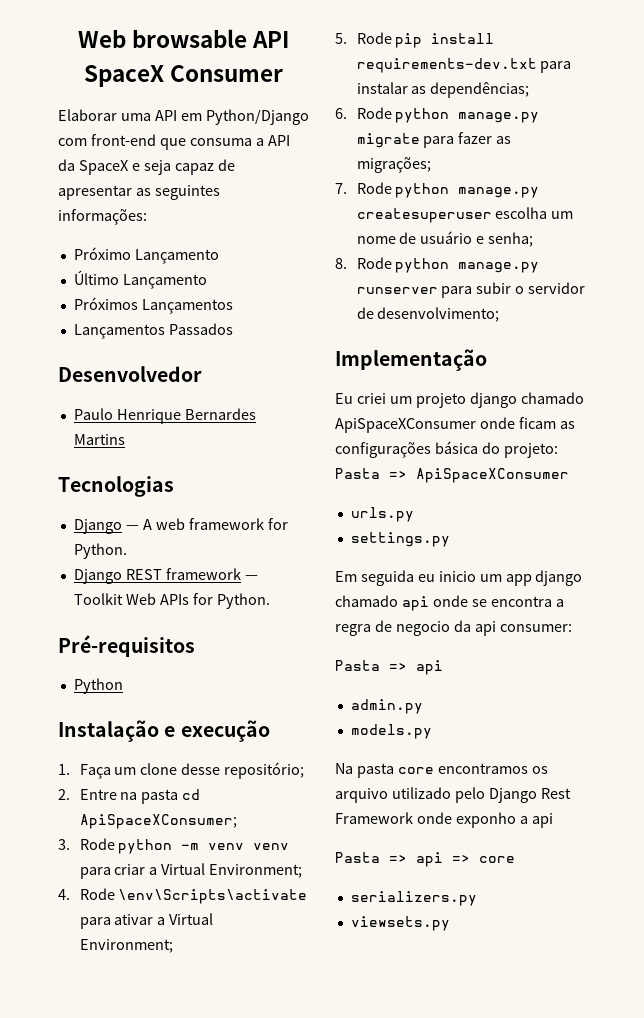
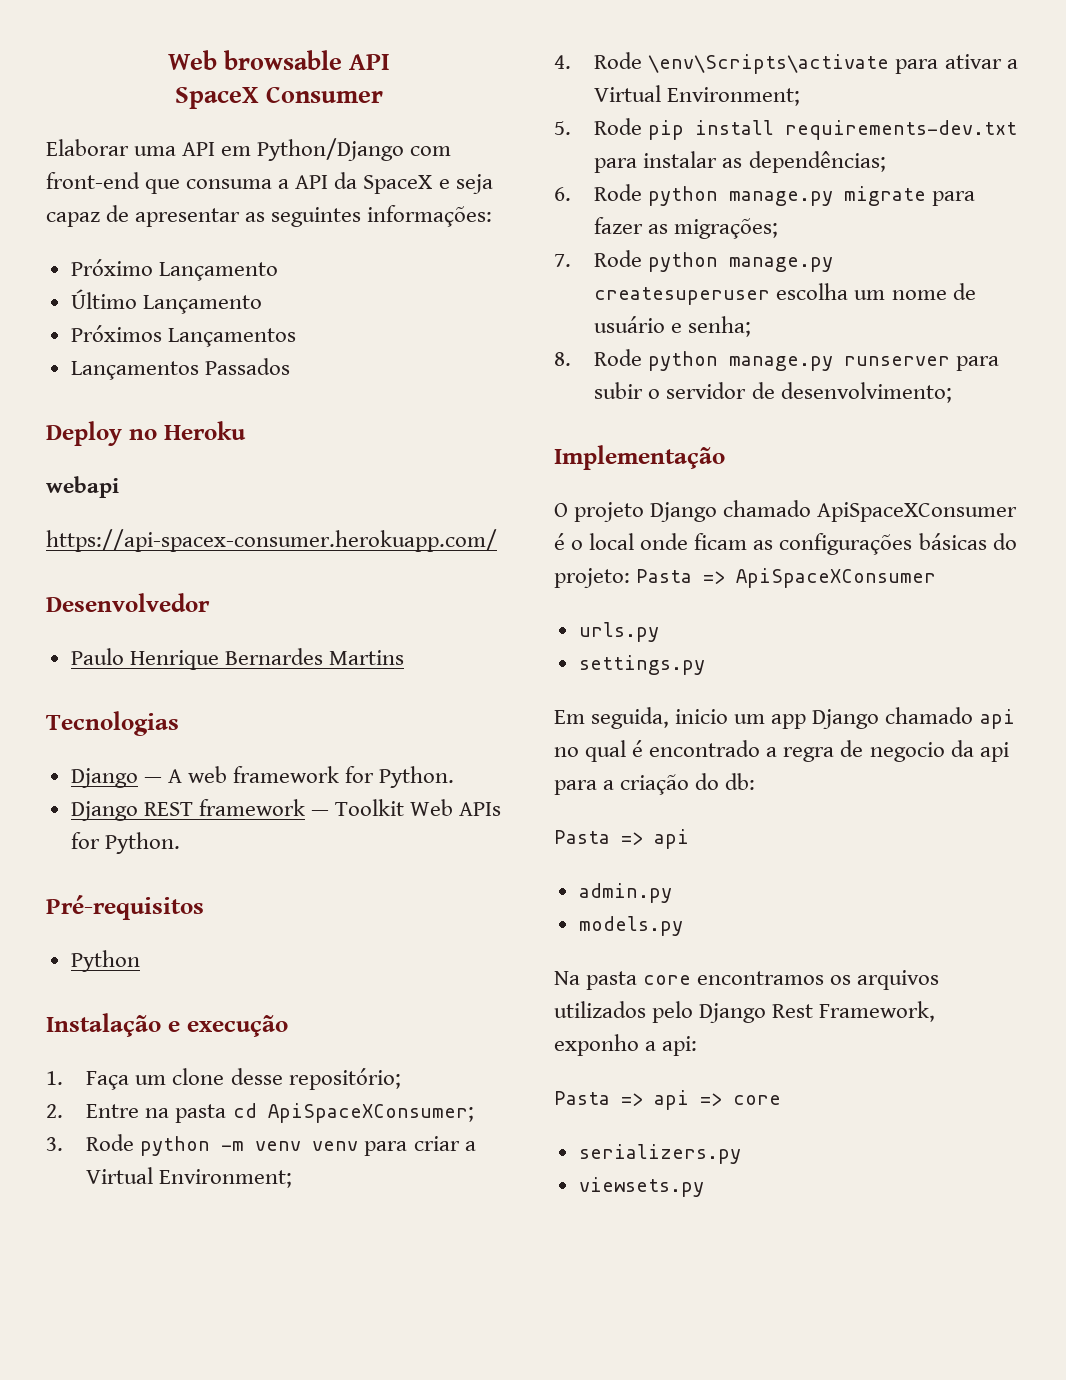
+ Deploy no Heroku
+ webapi
+ https://api-spacex-consumer.herokuapp.com/
- Eu criei um projeto django chamado ApiSpaceXConsumer onde ficam as configurações básica do projeto: Pasta => ApiSpaceXConsumer
+ O projeto Django chamado ApiSpaceXConsumer é o local onde ficam as configurações básicas do projeto: Pasta => ApiSpaceXConsumer
- Em seguida eu inicio um app django chamado api onde se encontra a regra de negocio da api consumer:
+ Em seguida, inicio um app Django chamado api no qual é encontrado a regra de negocio da api para a criação do db:
- Na pasta core encontramos os arquivo utilizado pelo Django Rest Framework onde exponho a api
+ Na pasta core encontramos os arquivos utilizados pelo Django Rest Framework, exponho a api:

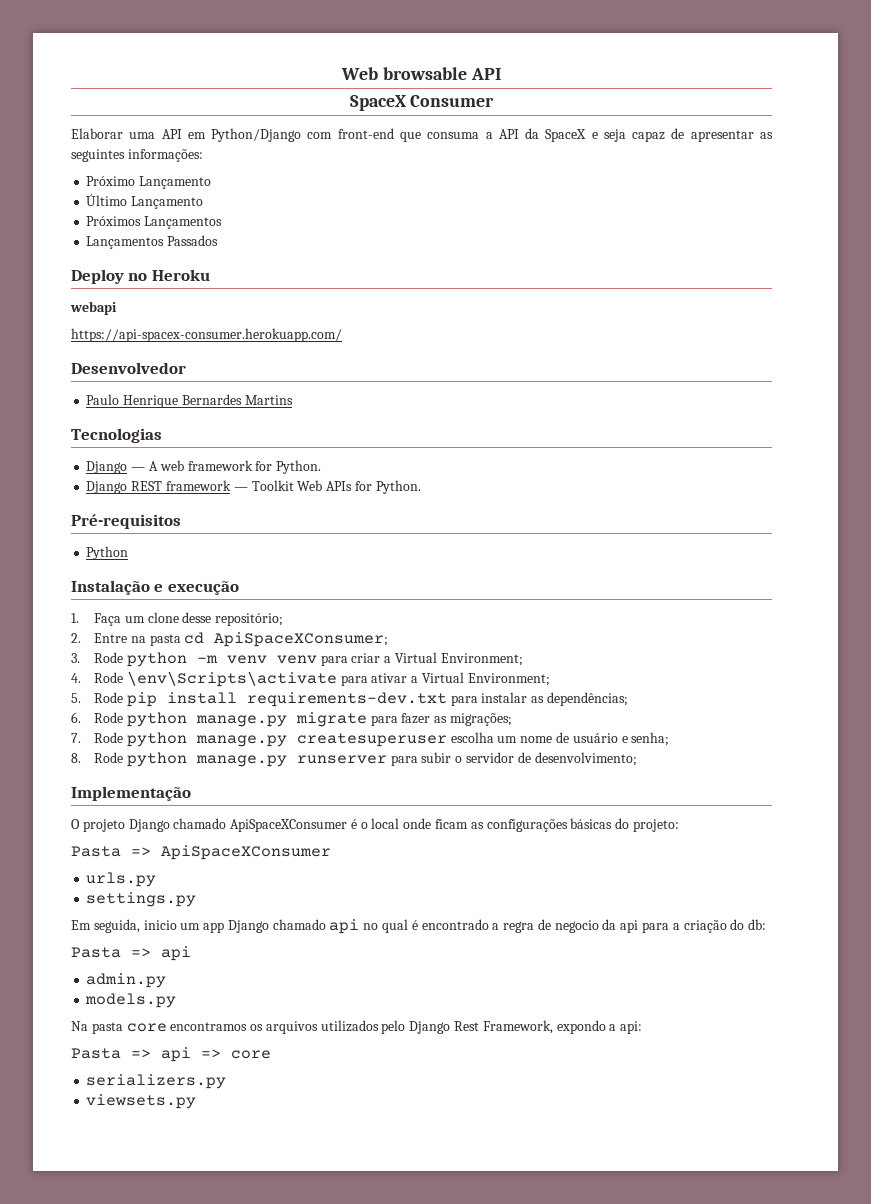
- O projeto Django chamado ApiSpaceXConsumer é o local onde ficam as configurações básicas do projeto: Pasta => ApiSpaceXConsumer
+ O projeto Django chamado ApiSpaceXConsumer é o local onde ficam as configurações básicas do projeto:
+ Pasta => ApiSpaceXConsumer
- Na pasta core encontramos os arquivos utilizados pelo Django Rest Framework, exponho a api:
+ Na pasta core encontramos os arquivos utilizados pelo Django Rest Framework, expondo a api:

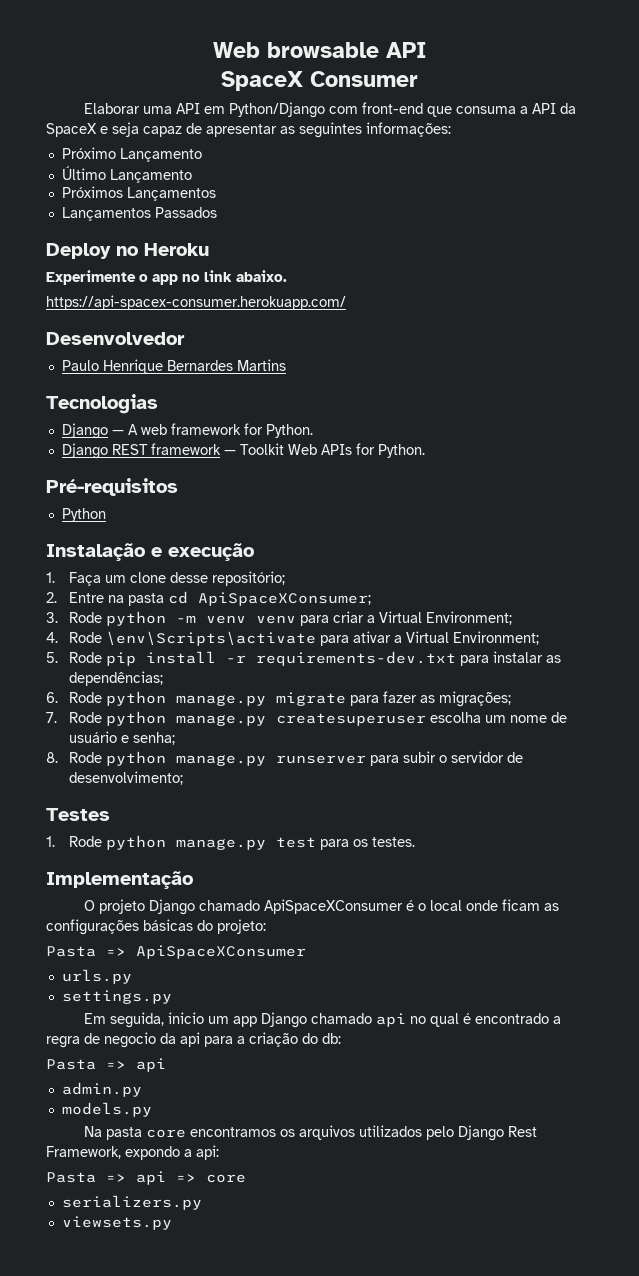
- webapi
+ Experimente o app no link abaixo.
- 5. Rode pip install requirements-dev.txt para instalar as dependências;
+ 5. Rode pip install -r requirements-dev.txt para instalar as dependências;
+ Testes
+ 1. Rode python manage.py test para os testes.

